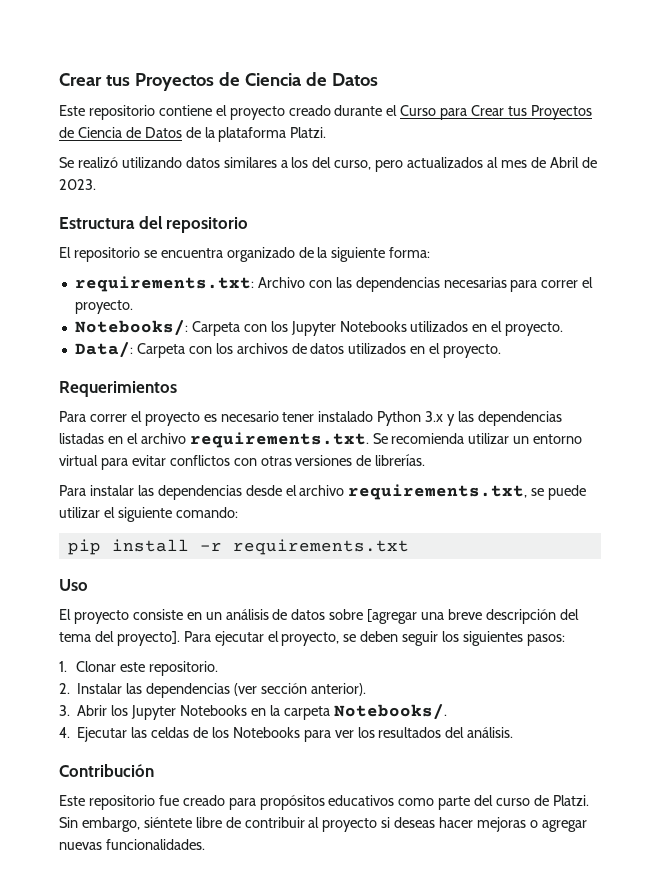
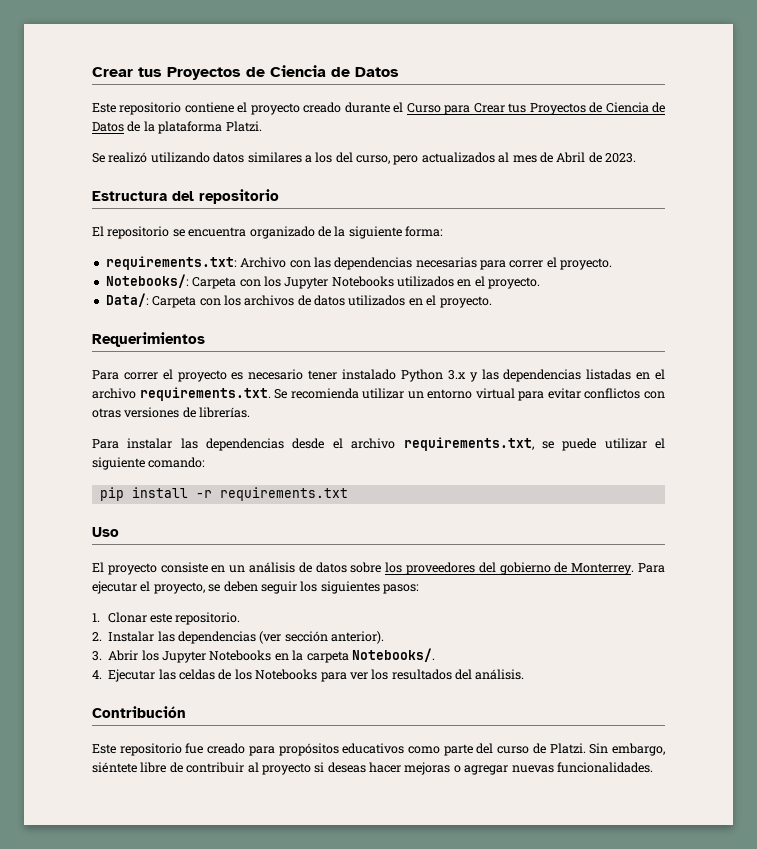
- El proyecto consiste en un análisis de datos sobre [agregar una breve descripción del tema del proyecto].
+ El proyecto consiste en un análisis de datos sobre los proveedores del gobierno de Monterrey.

